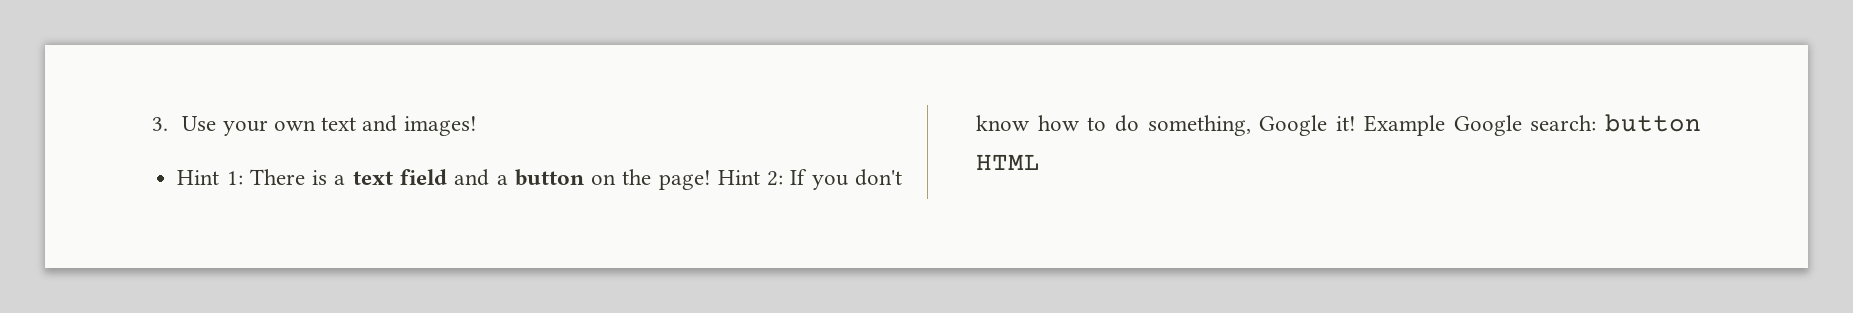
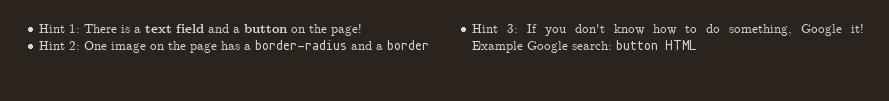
- 3. Use your own text and images!
- Hint 1: There is a text field and a button on the page! Hint 2: If you don't know how to do something, Google it!
+ Hint 1: There is a text field and a button on the page!
+ Hint 2: One image on the page has a border-radius and a border
+ Hint 3: If you don't know how to do something, Google it!

